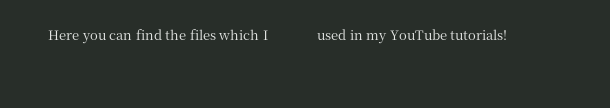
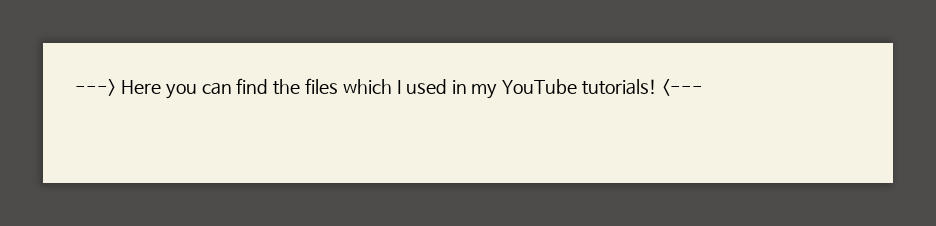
- Here you can find the files which I used in my YouTube tutorials!
+ ---> Here you can find the files which I used in my YouTube tutorials!
+ <---

